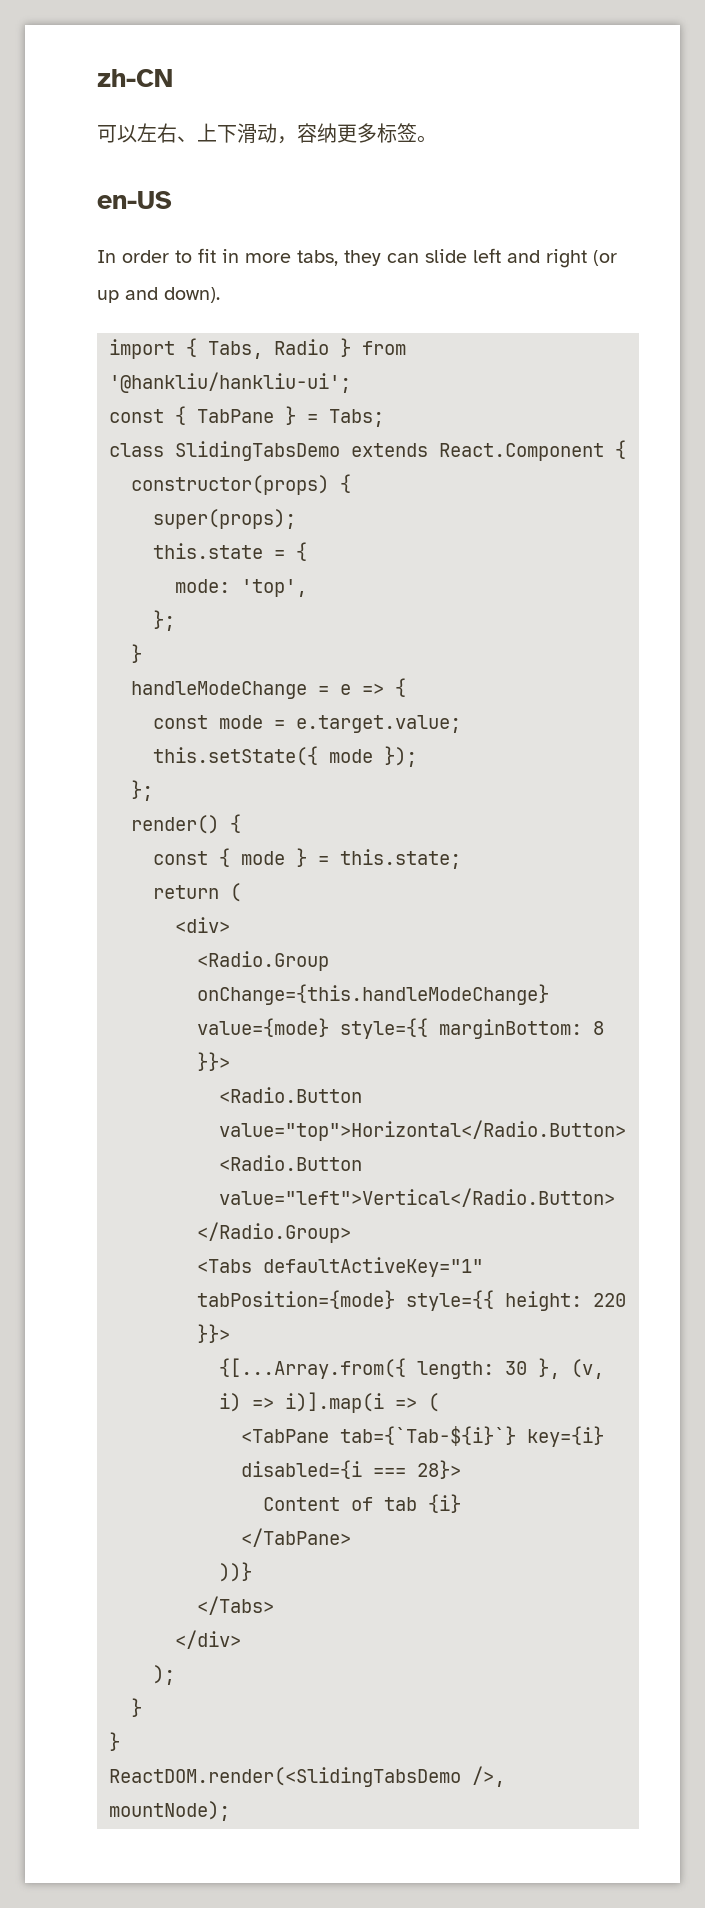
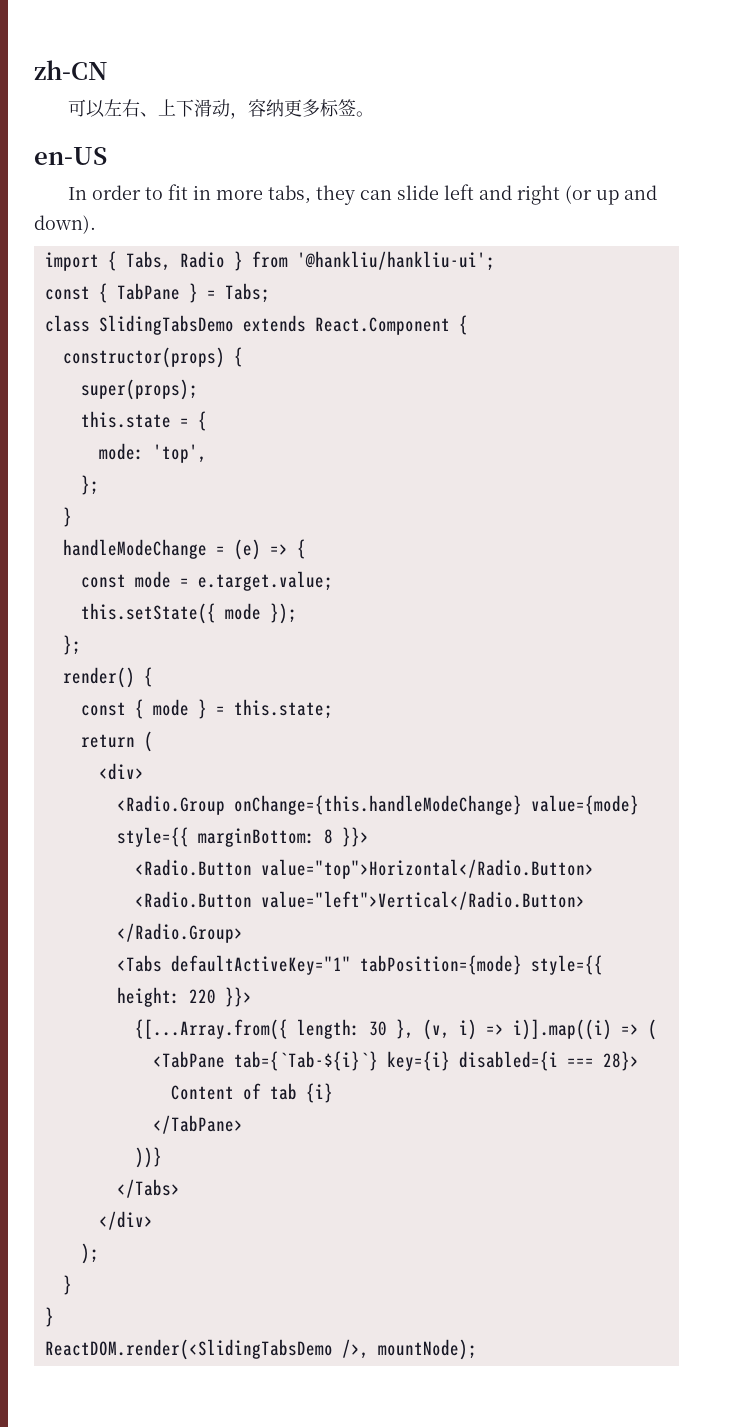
- handleModeChange = e => {
+ handleModeChange = (e) => {
- {[...Array.from({ length: 30 }, (v, i) => i)].map(i => (
+ {[...Array.from({ length: 30 }, (v, i) => i)].map((i) => (

